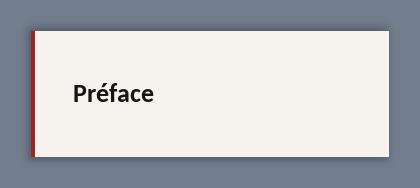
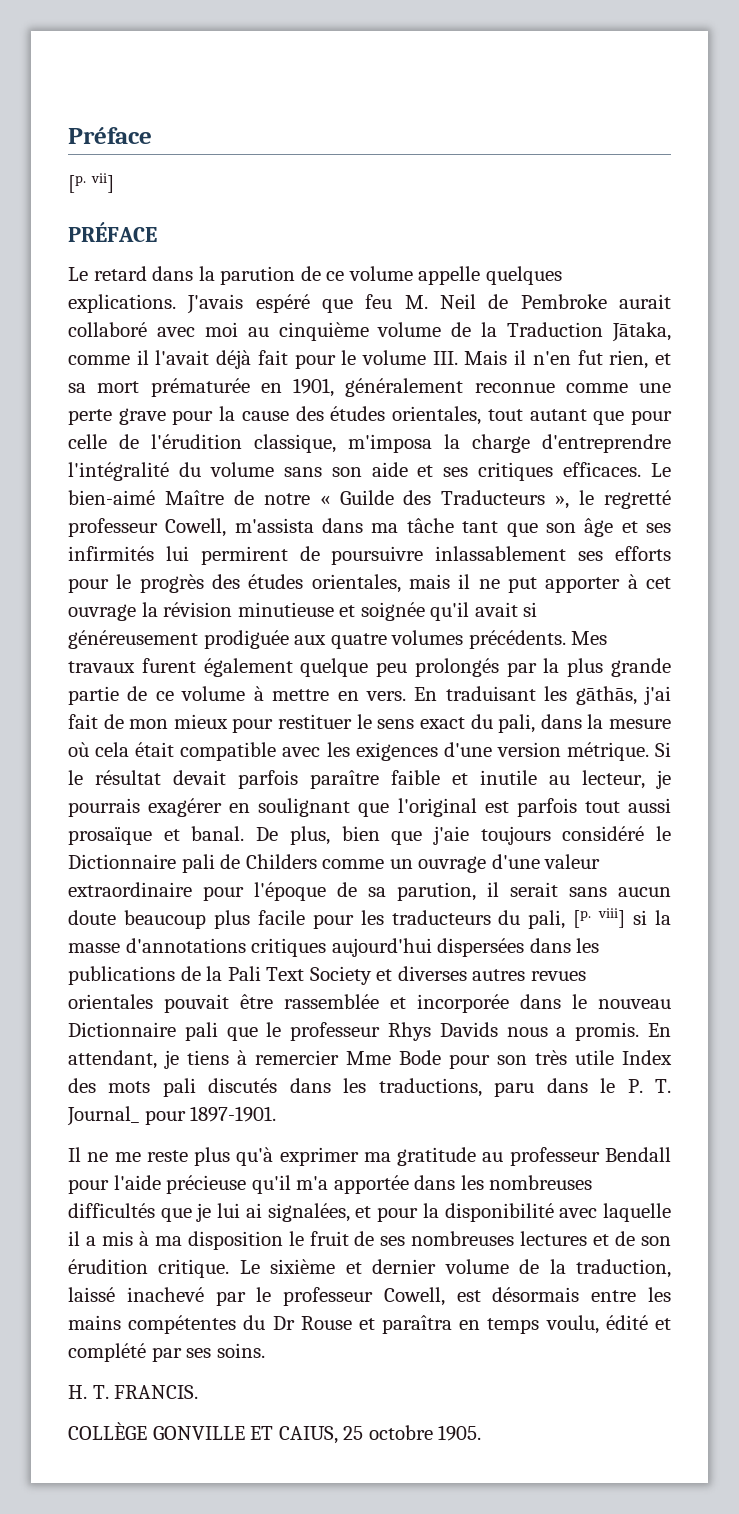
+ [p. vii]
+ PRÉFACE
+ Le retard dans la parution de ce volume appelle quelques explications. J'avais espéré que feu M. Neil de Pembroke aurait collaboré avec moi au cinquième volume de la Traduction Jātaka, comme il l'avait déjà fait pour le volume III. Mais il n'en fut rien, et sa mort prématurée en 1901, généralement reconnue comme une perte grave pour la cause des études orientales, tout autant que pour celle de l'érudition classique, m'imposa la charge d'entreprendre l'intégralité du volume sans son aide et ses critiques efficaces. Le bien-aimé Maître de notre « Guilde des Traducteurs », le regretté professeur Cowell, m'assista dans ma tâche tant que son âge et ses infirmités lui permirent de poursuivre inlassablement ses efforts pour le progrès des études orientales, mais il ne put apporter à cet ouvrage la révision minutieuse et soignée qu'il avait si généreusement prodiguée aux quatre volumes précédents. Mes travaux furent également quelque peu prolongés par la plus grande partie de ce volume à mettre en vers. En traduisant les gāthās, j'ai fait de mon mieux pour restituer le sens exact du pali, dans la mesure où cela était compatible avec les exigences d'une version métrique. Si le résultat devait parfois paraître faible et inutile au lecteur, je pourrais exagérer en soulignant que l'original est parfois tout aussi prosaïque et banal. De plus, bien que j'aie toujours considéré le Dictionnaire pali de Childers comme un ouvrage d'une valeur extraordinaire pour l'époque de sa parution, il serait sans aucun doute beaucoup plus facile pour les traducteurs du pali, [p. viii] si la masse d'annotations critiques aujourd'hui dispersées dans les publications de la Pali Text Society et diverses autres revues orientales pouvait être rassemblée et incorporée dans le nouveau Dictionnaire pali que le professeur Rhys Davids nous a promis. En attendant, je tiens à remercier Mme Bode pour son très utile Index des mots pali discutés dans les traductions, paru dans le P. T. Journal_ pour 1897-1901.
+ Il ne me reste plus qu'à exprimer ma gratitude au professeur Bendall pour l'aide précieuse qu'il m'a apportée dans les nombreuses difficultés que je lui ai signalées, et pour la disponibilité avec laquelle il a mis à ma disposition le fruit de ses nombreuses lectures et de son érudition critique. Le sixième et dernier volume de la traduction, laissé inachevé par le professeur Cowell, est désormais entre les mains compétentes du Dr Rouse et paraîtra en temps voulu, édité et complété par ses soins.
+ H. T. FRANCIS.
+ COLLÈGE GONVILLE ET CAIUS, 25 octobre 1905.

